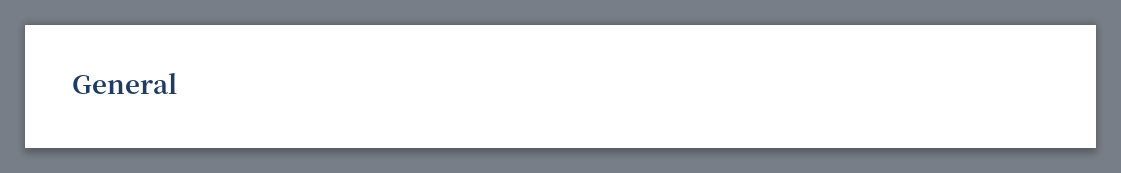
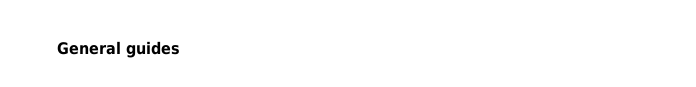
- General
+ General guides

